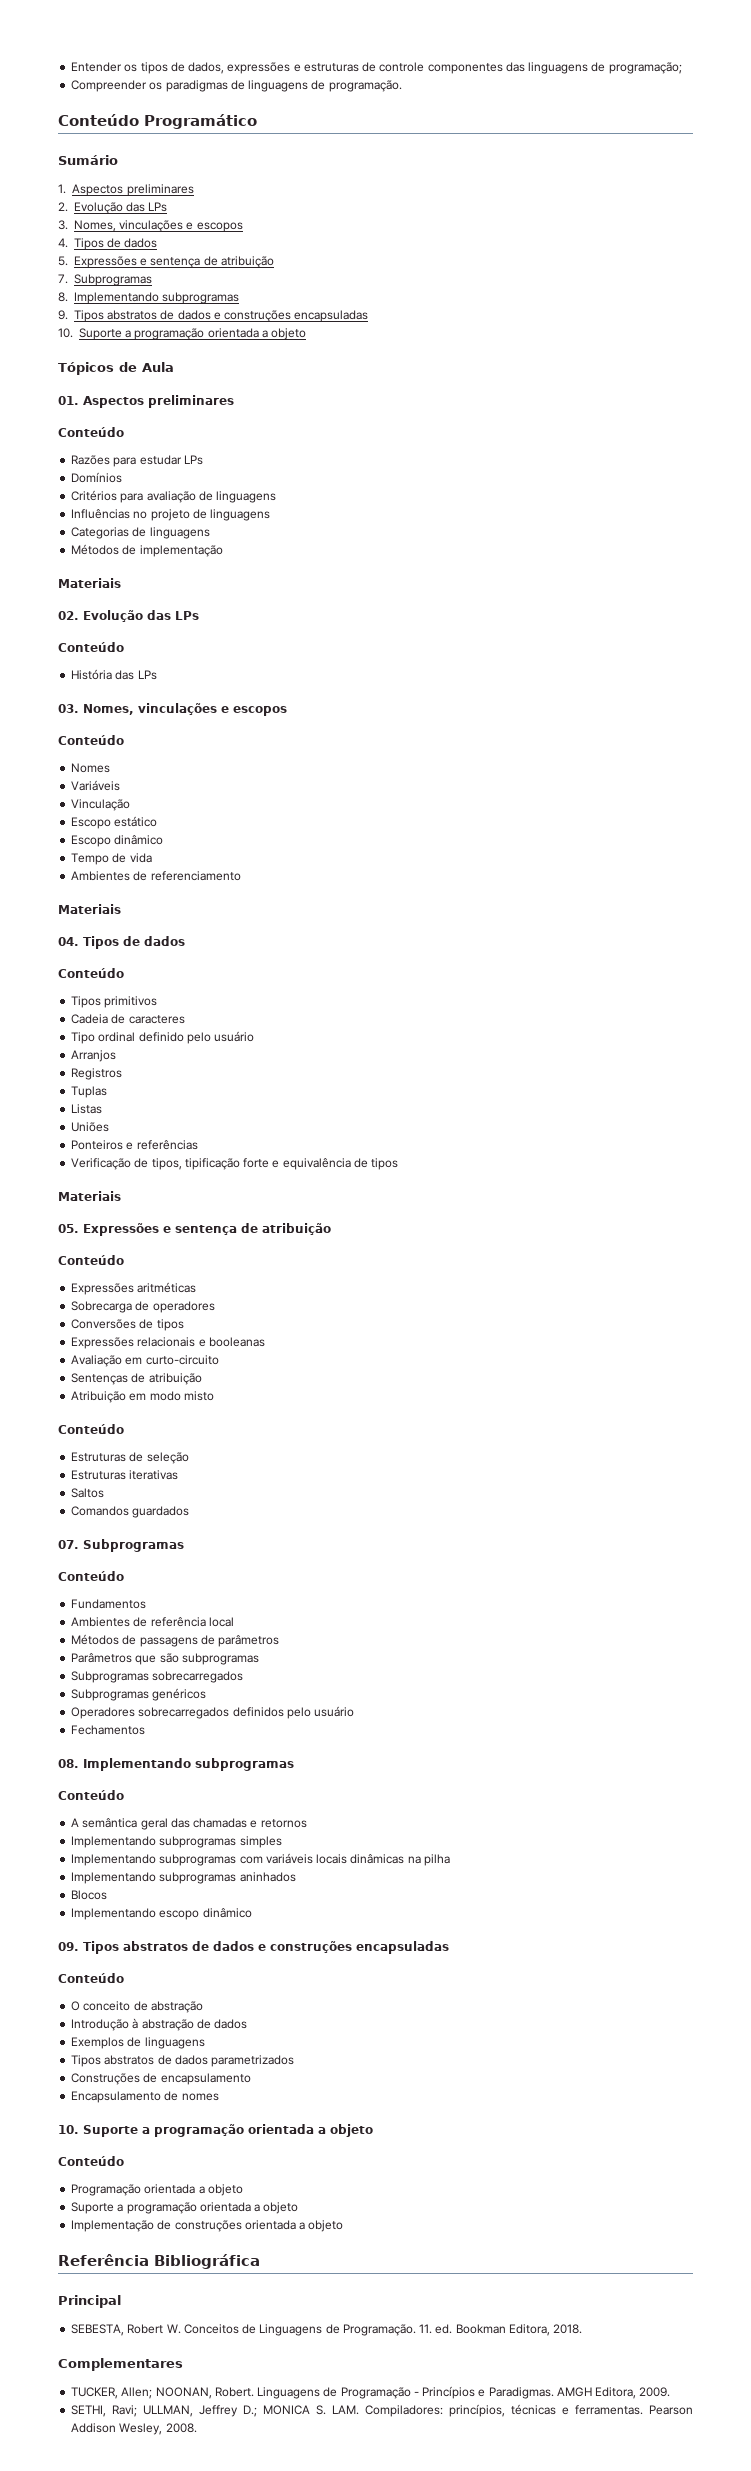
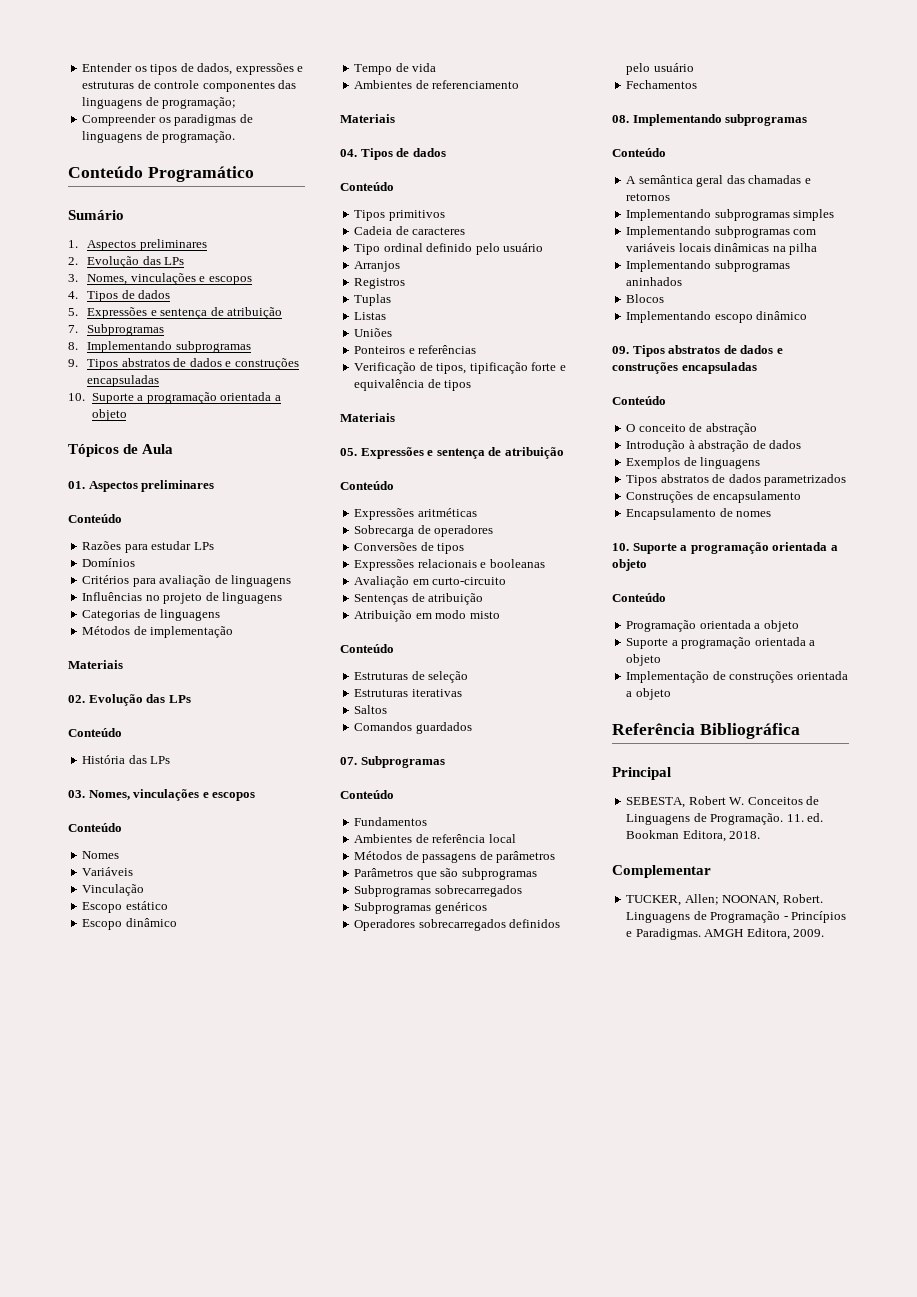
- Complementares
+ Complementar
- SETHI, Ravi; ULLMAN, Jeffrey D.; MONICA S. LAM. Compiladores: princípios, técnicas e ferramentas. Pearson Addison Wesley, 2008.

